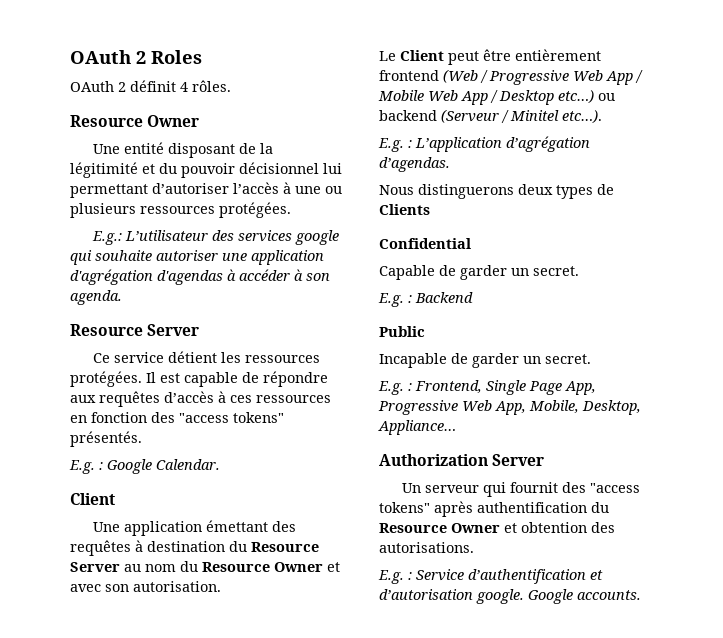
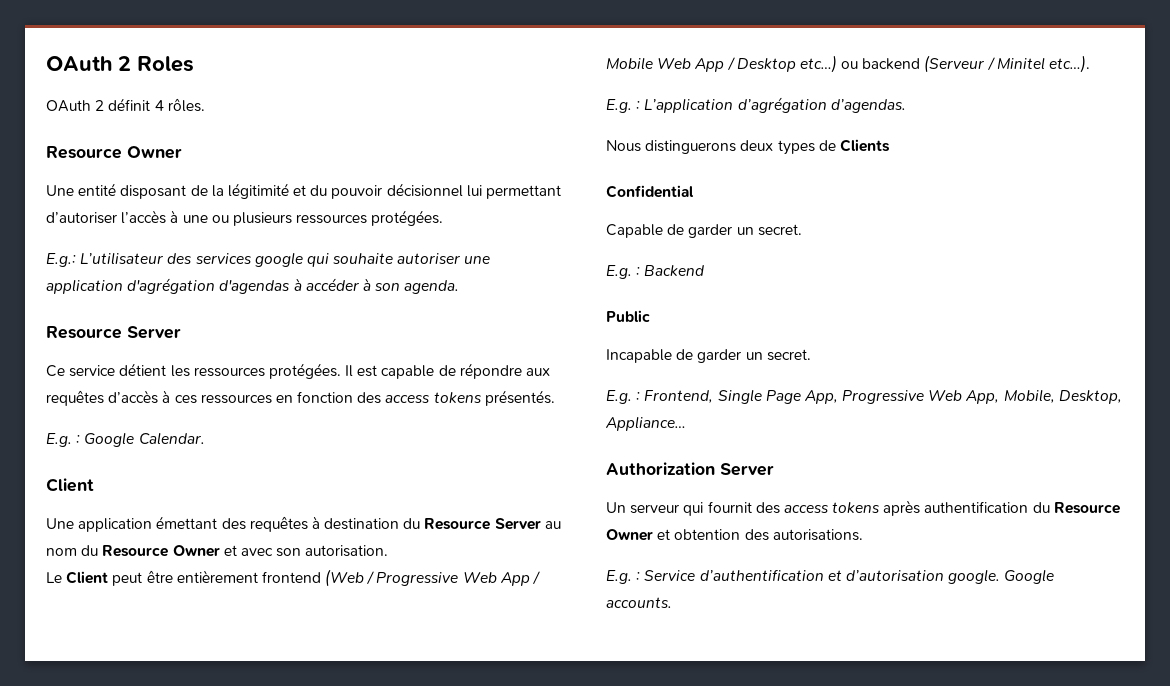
- Il est capable de répondre aux requêtes d’accès à ces ressources en fonction des "access tokens" présentés.
+ Il est capable de répondre aux requêtes d’accès à ces ressources en fonction des access tokens présentés.
- Un serveur qui fournit des "access tokens" après authentification du Resource Owner et obtention des autorisations.
+ Un serveur qui fournit des access tokens après authentification du Resource Owner et obtention des autorisations.

